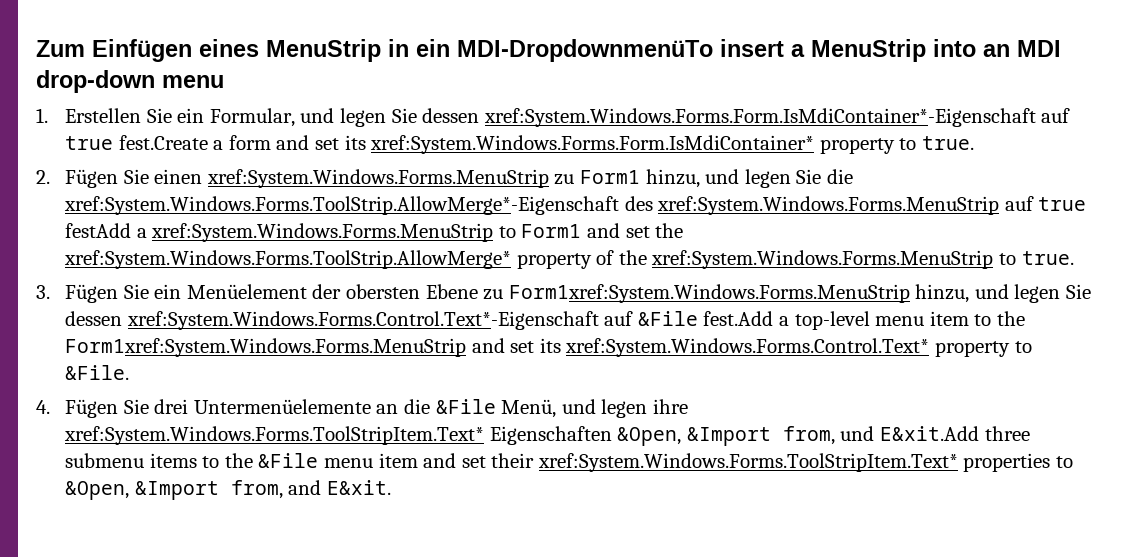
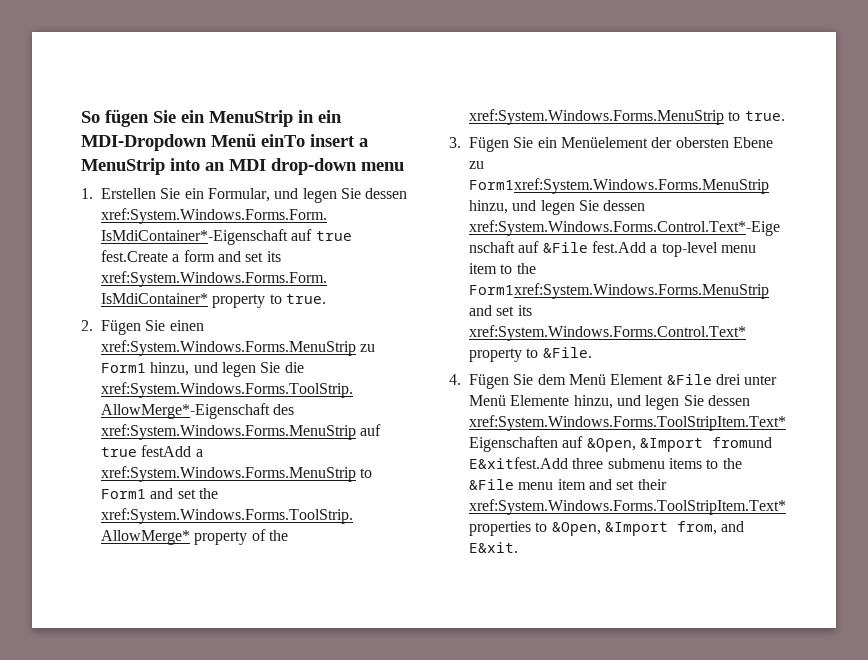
- Zum Einfügen eines MenuStrip in ein MDI-DropdownmenüTo insert a MenuStrip into an MDI drop-down menu
+ So fügen Sie ein MenuStrip in ein MDI-Dropdown Menü einTo insert a MenuStrip into an MDI drop-down menu
- 4. Fügen Sie drei Untermenüelemente an die &File Menü, und legen ihre xref:System.Windows.Forms.ToolStripItem.Text* Eigenschaften &Open, &Import from, und E&xit.Add three submenu items to the &File menu item and set their xref:System.Windows.Forms.ToolStripItem.Text* properties to &Open, &Import from, and E&xit.
+ 4. Fügen Sie dem Menü Element &File drei unter Menü Elemente hinzu, und legen Sie dessen xref:System.Windows.Forms.ToolStripItem.Text* Eigenschaften auf &Open, &Import fromund E&xitfest.Add three submenu items to the &File menu item and set their xref:System.Windows.Forms.ToolStripItem.Text* properties to &Open, &Import from, and E&xit.

